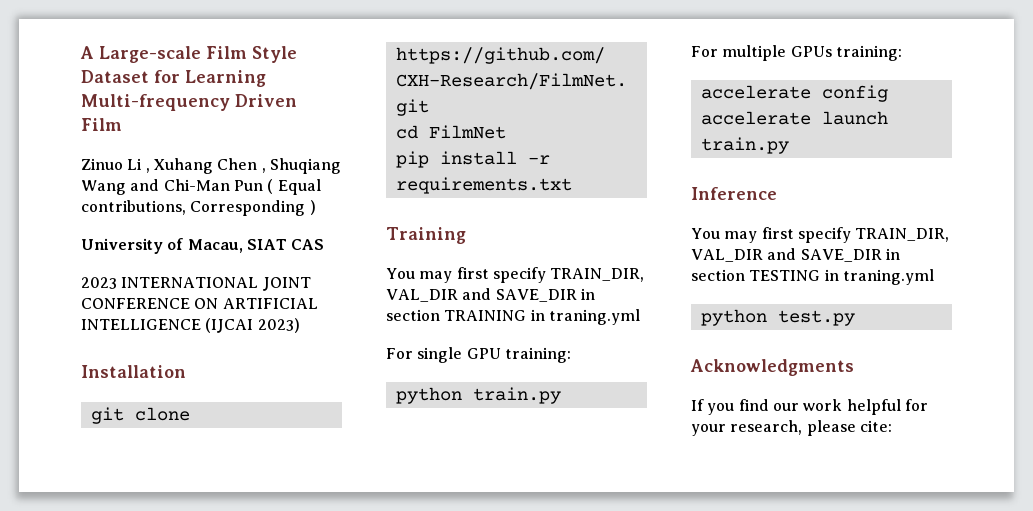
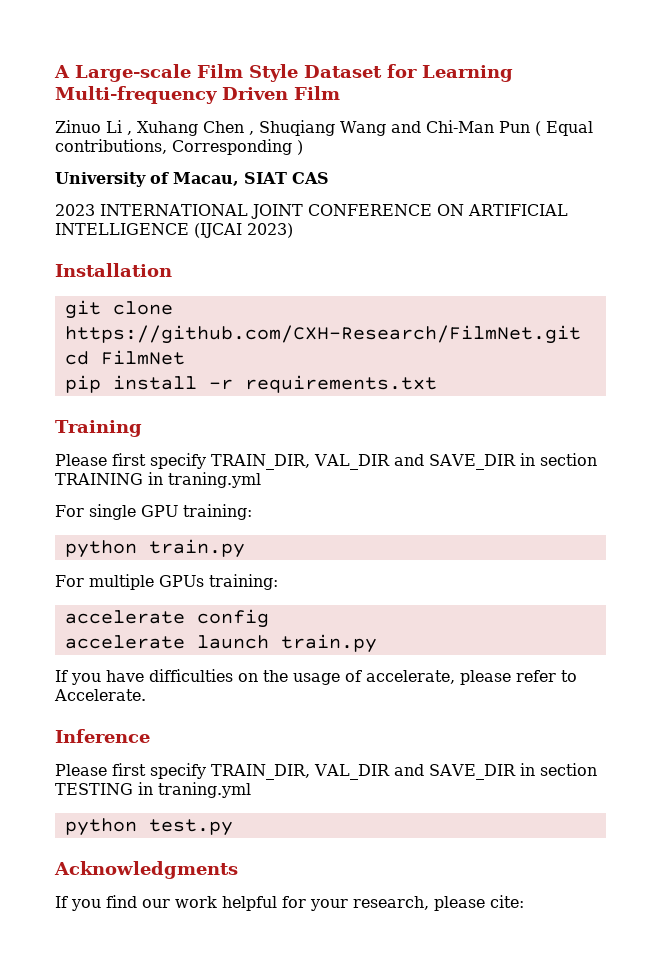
- You may first specify TRAIN_DIR, VAL_DIR and SAVE_DIR in section TRAINING in traning.yml
+ Please first specify TRAIN_DIR, VAL_DIR and SAVE_DIR in section TRAINING in traning.yml
+ If you have difficulties on the usage of accelerate, please refer to Accelerate.
- You may first specify TRAIN_DIR, VAL_DIR and SAVE_DIR in section TESTING in traning.yml
+ Please first specify TRAIN_DIR, VAL_DIR and SAVE_DIR in section TESTING in traning.yml

